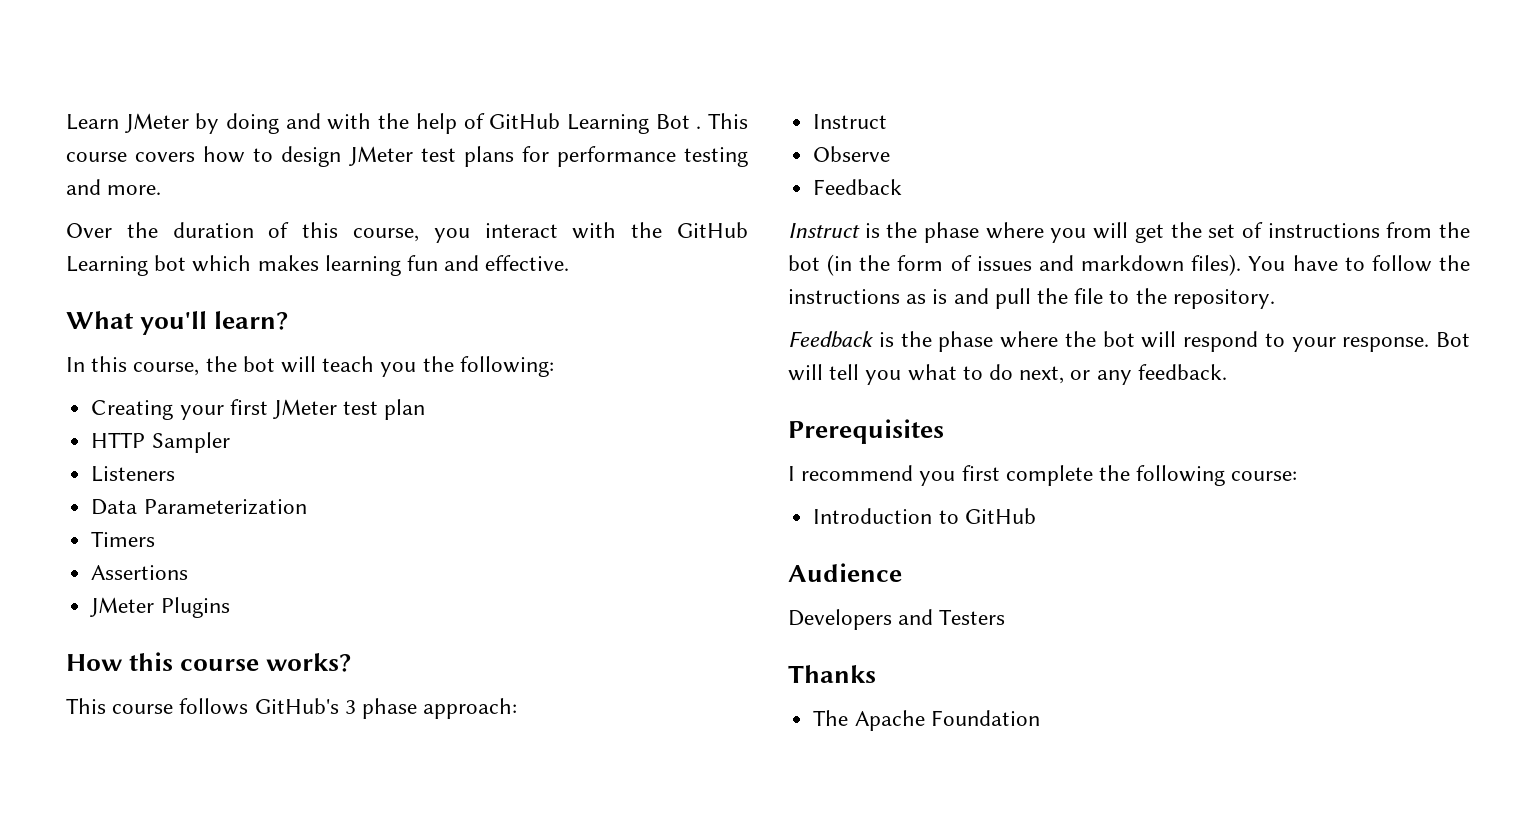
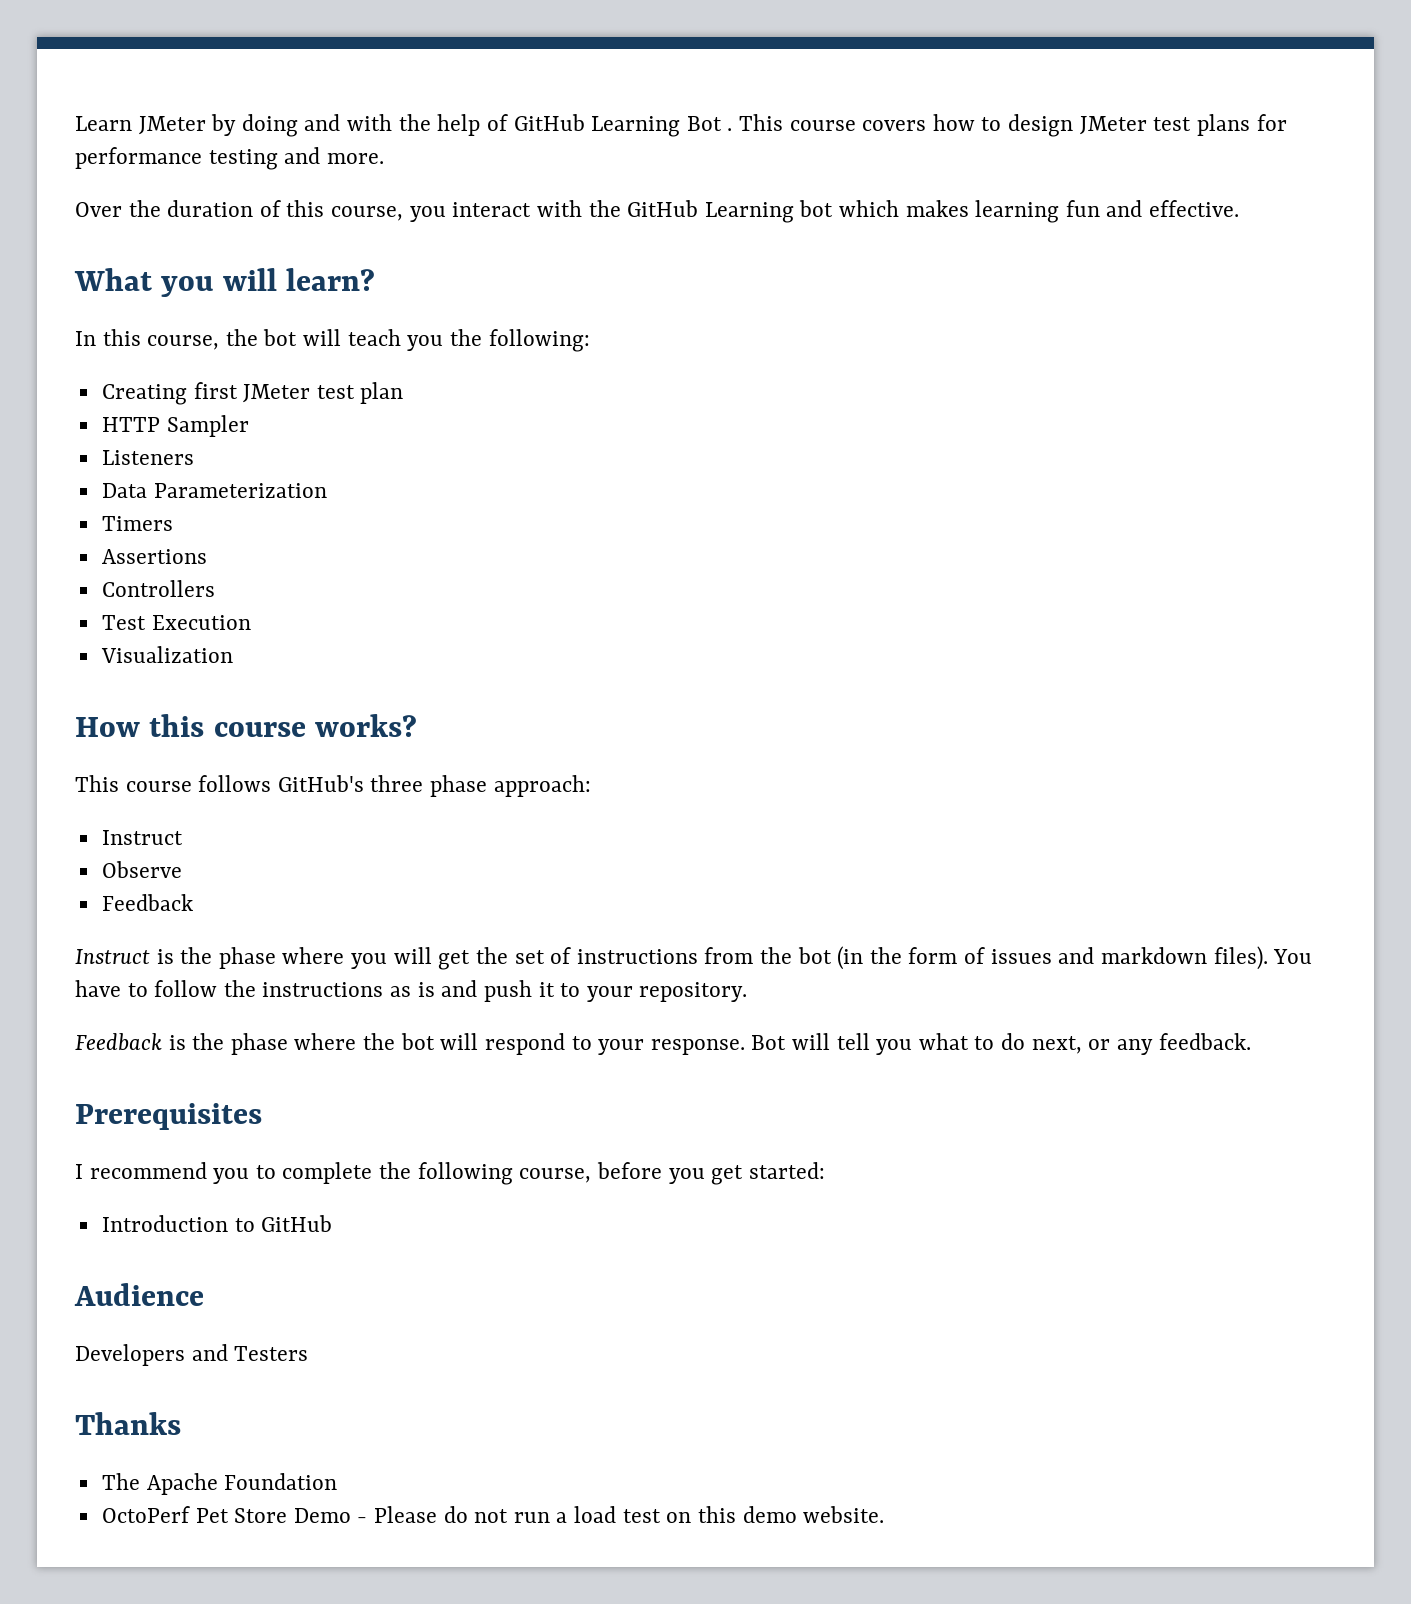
- What you'll learn?
+ What you will learn?
- Creating your first JMeter test plan
+ Creating first JMeter test plan
- JMeter Plugins
+ Controllers
+ Test Execution
+ Visualization
- This course follows GitHub's 3 phase approach:
+ This course follows GitHub's three phase approach:
- You have to follow the instructions as is and pull the file to the repository.
+ You have to follow the instructions as is and push it to your repository.
- I recommend you first complete the following course:
+ I recommend you to complete the following course, before you get started:
+ OctoPerf Pet Store Demo - Please do not run a load test on this demo website.

